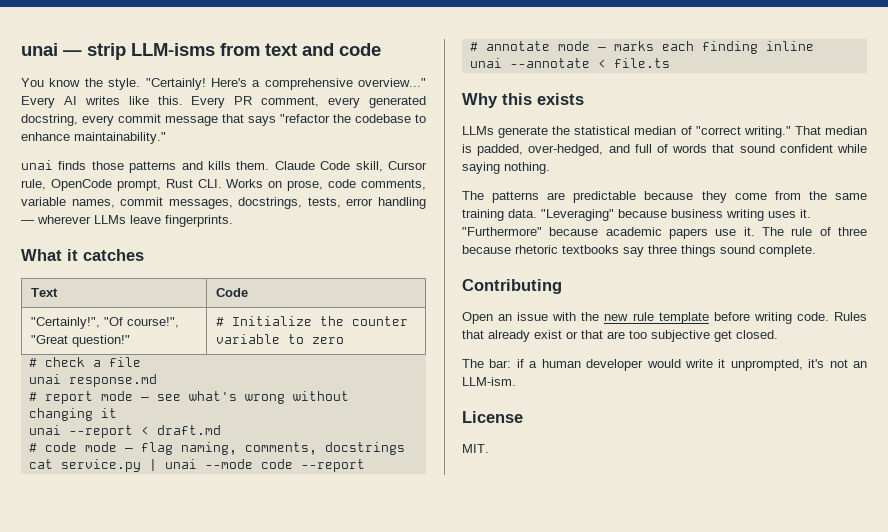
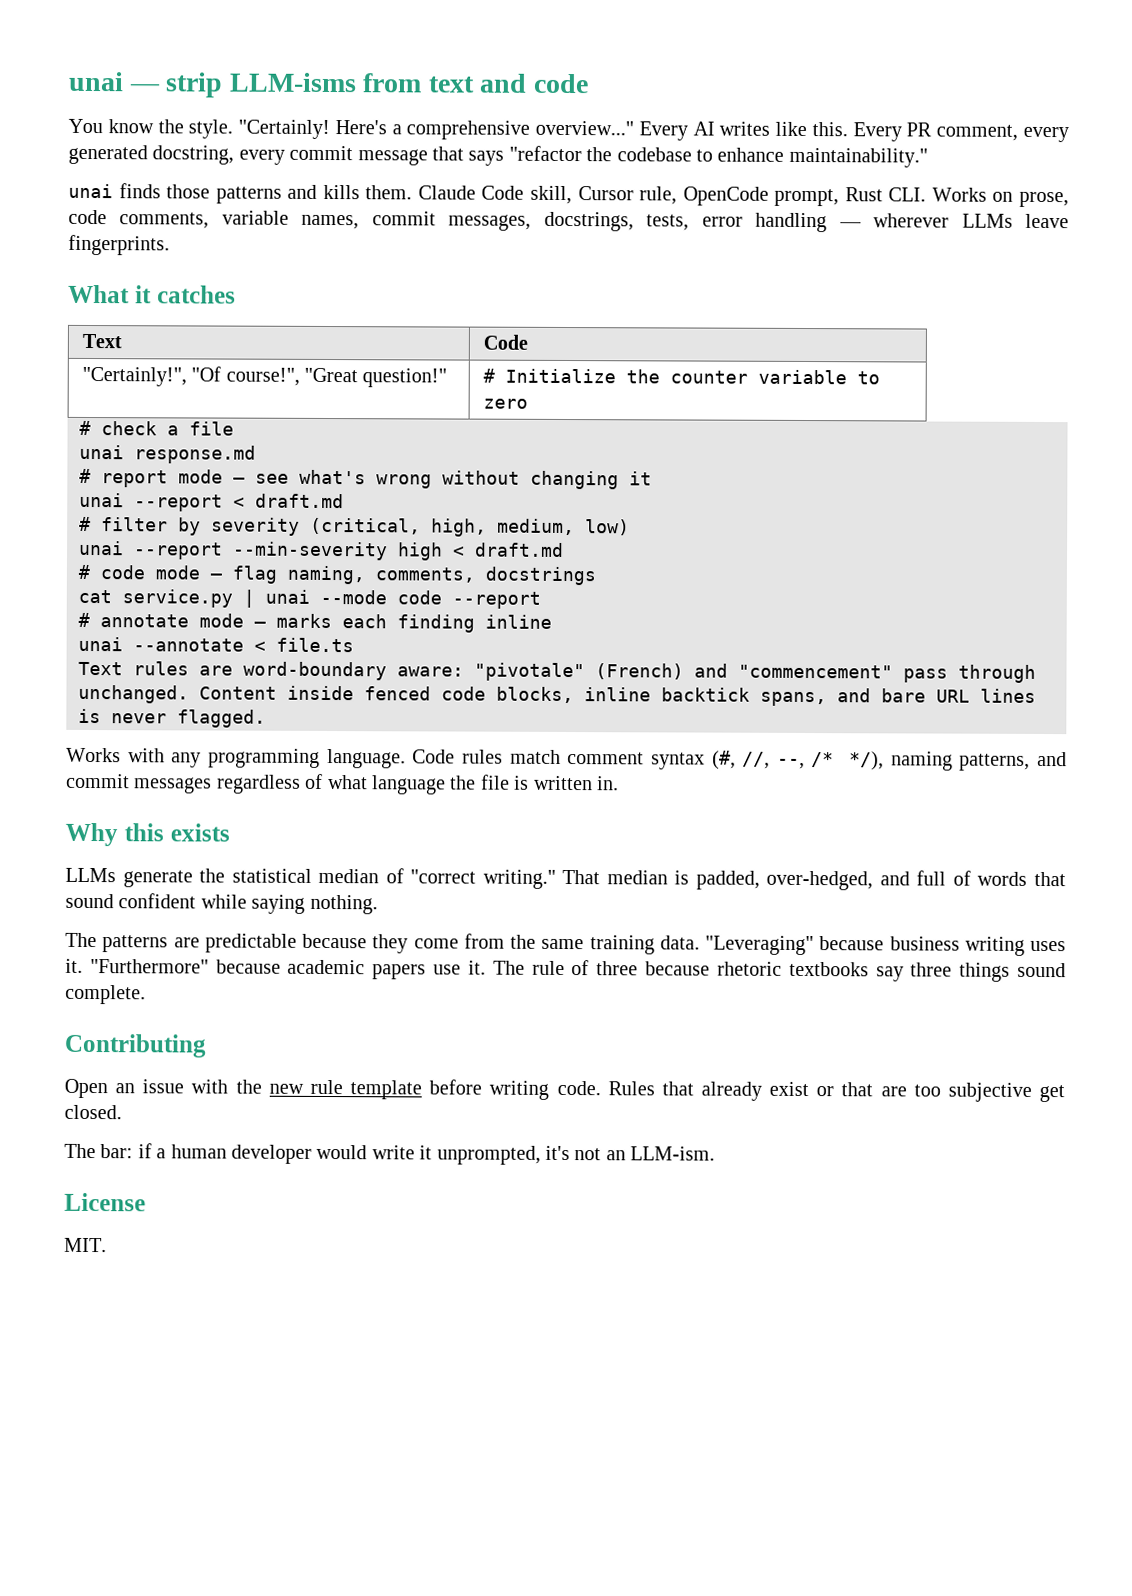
+ # filter by severity (critical, high, medium, low)
+ unai --report --min-severity high < draft.md
+ Text rules are word-boundary aware: "pivotale" (French) and "commencement" pass through unchanged. Content inside fenced code blocks, inline backtick spans, and bare URL lines is never flagged.
+ Works with any programming language. Code rules match comment syntax (#, //, --, /* */), naming patterns, and commit messages regardless of what language the file is written in.

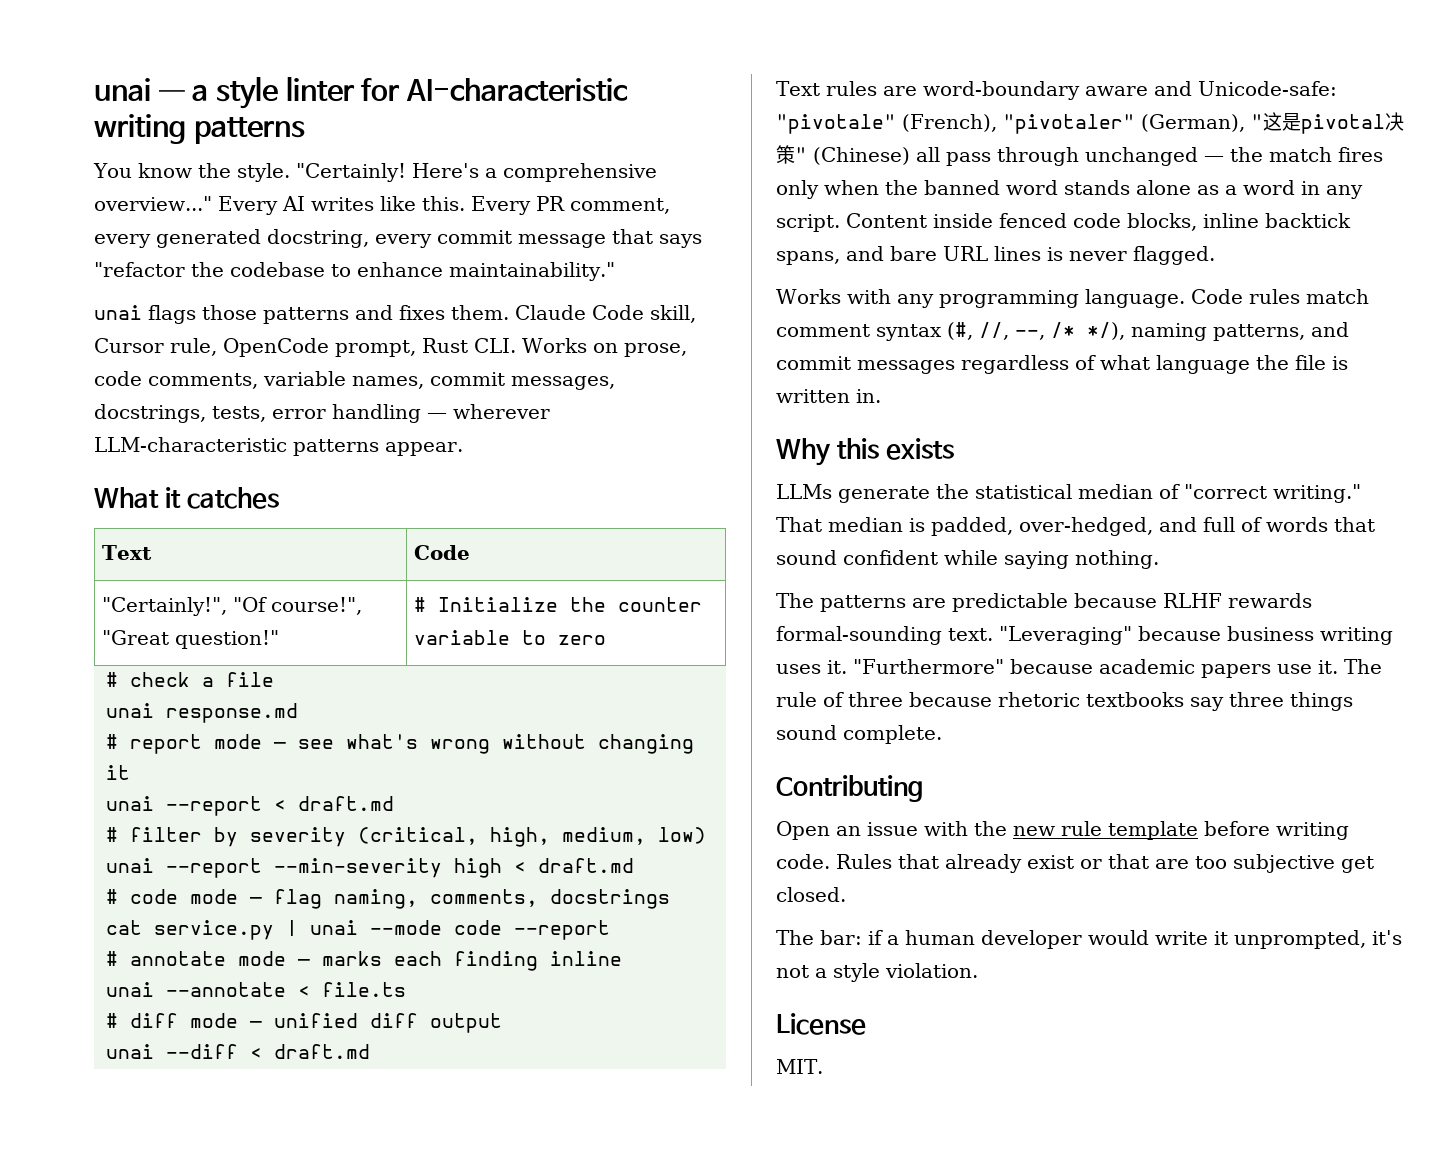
- unai — strip LLM-isms from text and code
+ unai — a style linter for AI-characteristic writing patterns
- unai finds those patterns and kills them.
+ unai flags those patterns and fixes them.
- Claude Code skill, Cursor rule, OpenCode prompt, Rust CLI. Works on prose, code comments, variable names, commit messages, docstrings, tests, error handling — wherever LLMs leave fingerprints.
+ Claude Code skill, Cursor rule, OpenCode prompt, Rust CLI. Works on prose, code comments, variable names, commit messages, docstrings, tests, error handling — wherever LLM-characteristic patterns appear.
- Text rules are word-boundary aware: "pivotale" (French) and "commencement" pass through unchanged.
+ # diff mode — unified diff output
+ unai --diff < draft.md
+ Text rules are word-boundary aware and Unicode-safe: "pivotale" (French), "pivotaler" (German), "这是pivotal决策" (Chinese) all pass through unchanged — the match fires only when the banned word stands alone as a word in any script.
- The patterns are predictable because they come from the same training data.
+ The patterns are predictable because RLHF rewards formal-sounding text.
- The bar: if a human developer would write it unprompted, it's not an LLM-ism.
+ The bar: if a human developer would write it unprompted, it's not a style violation.

